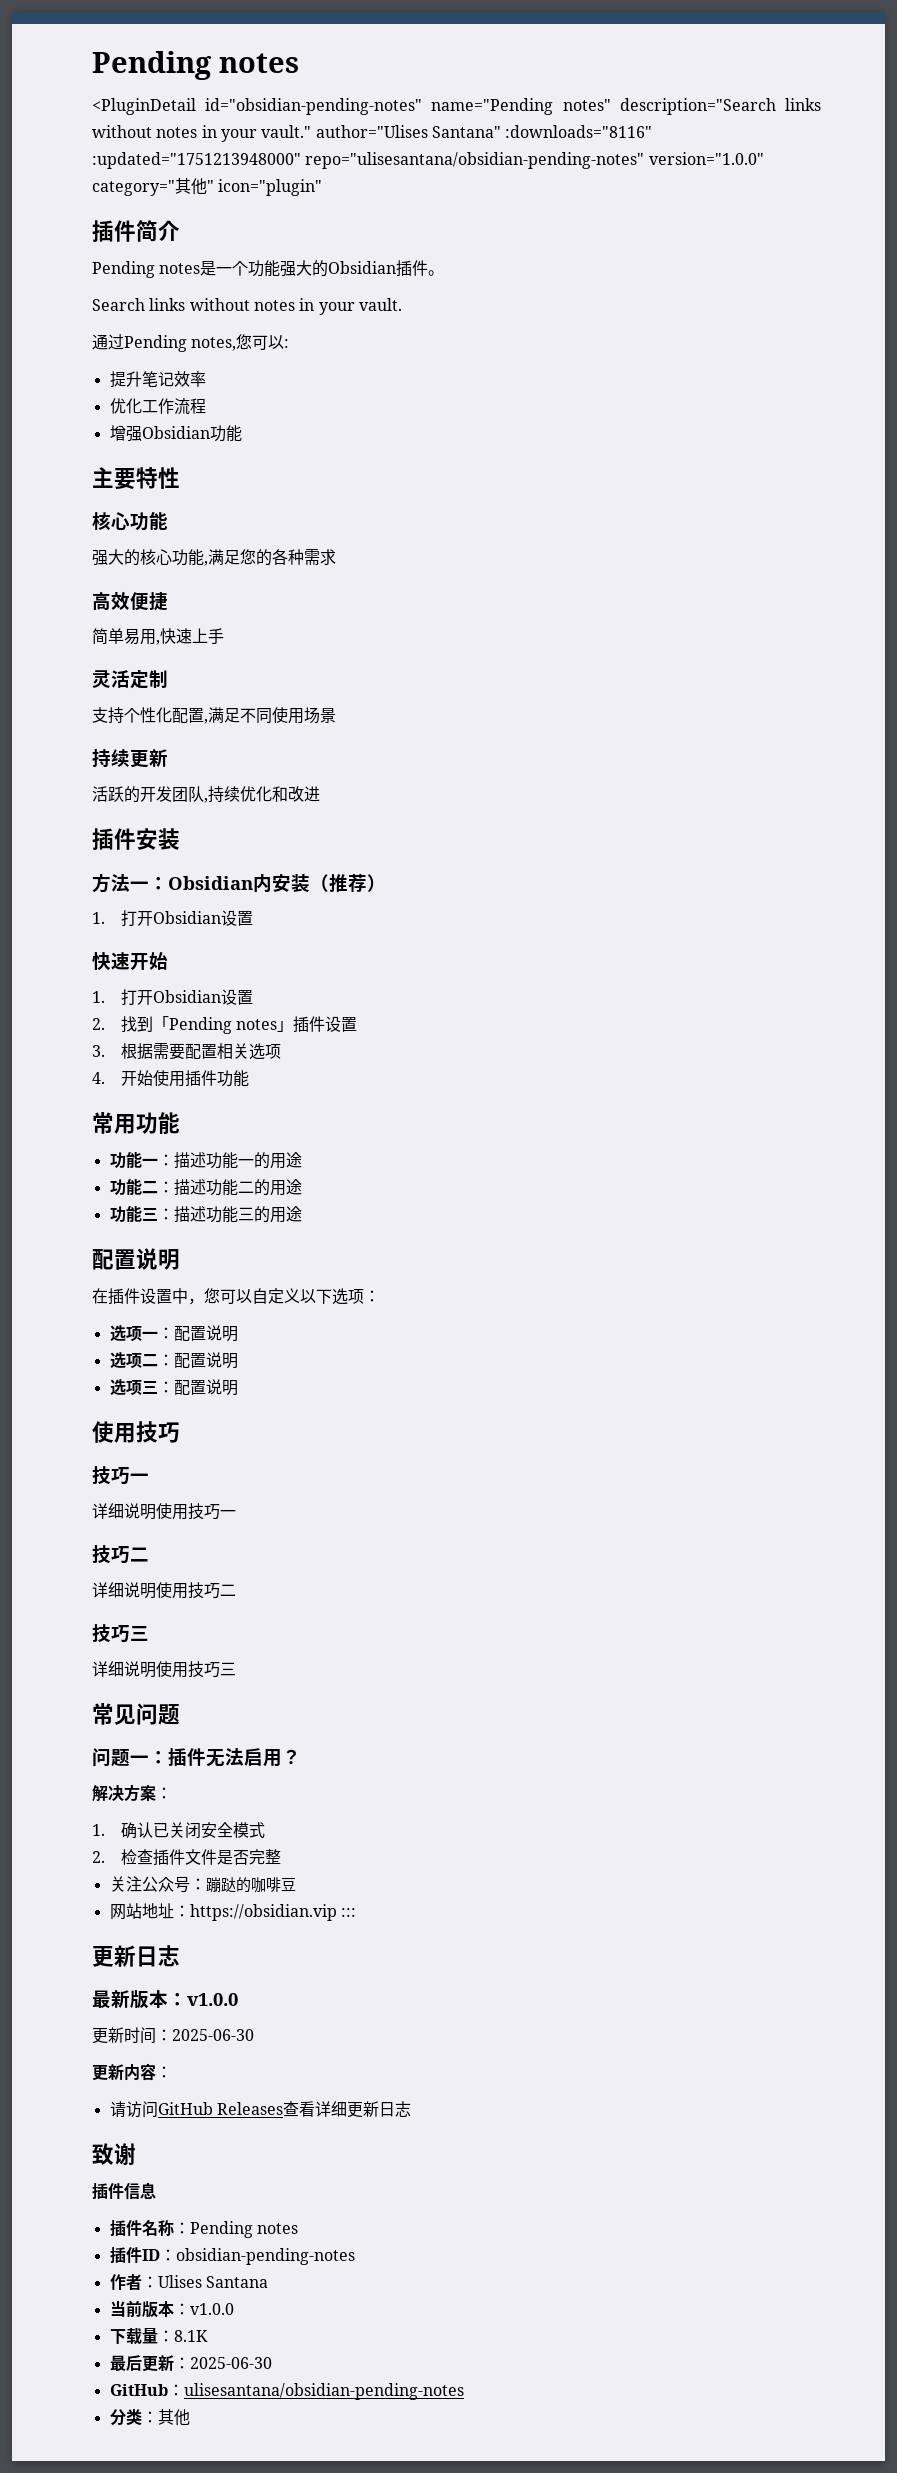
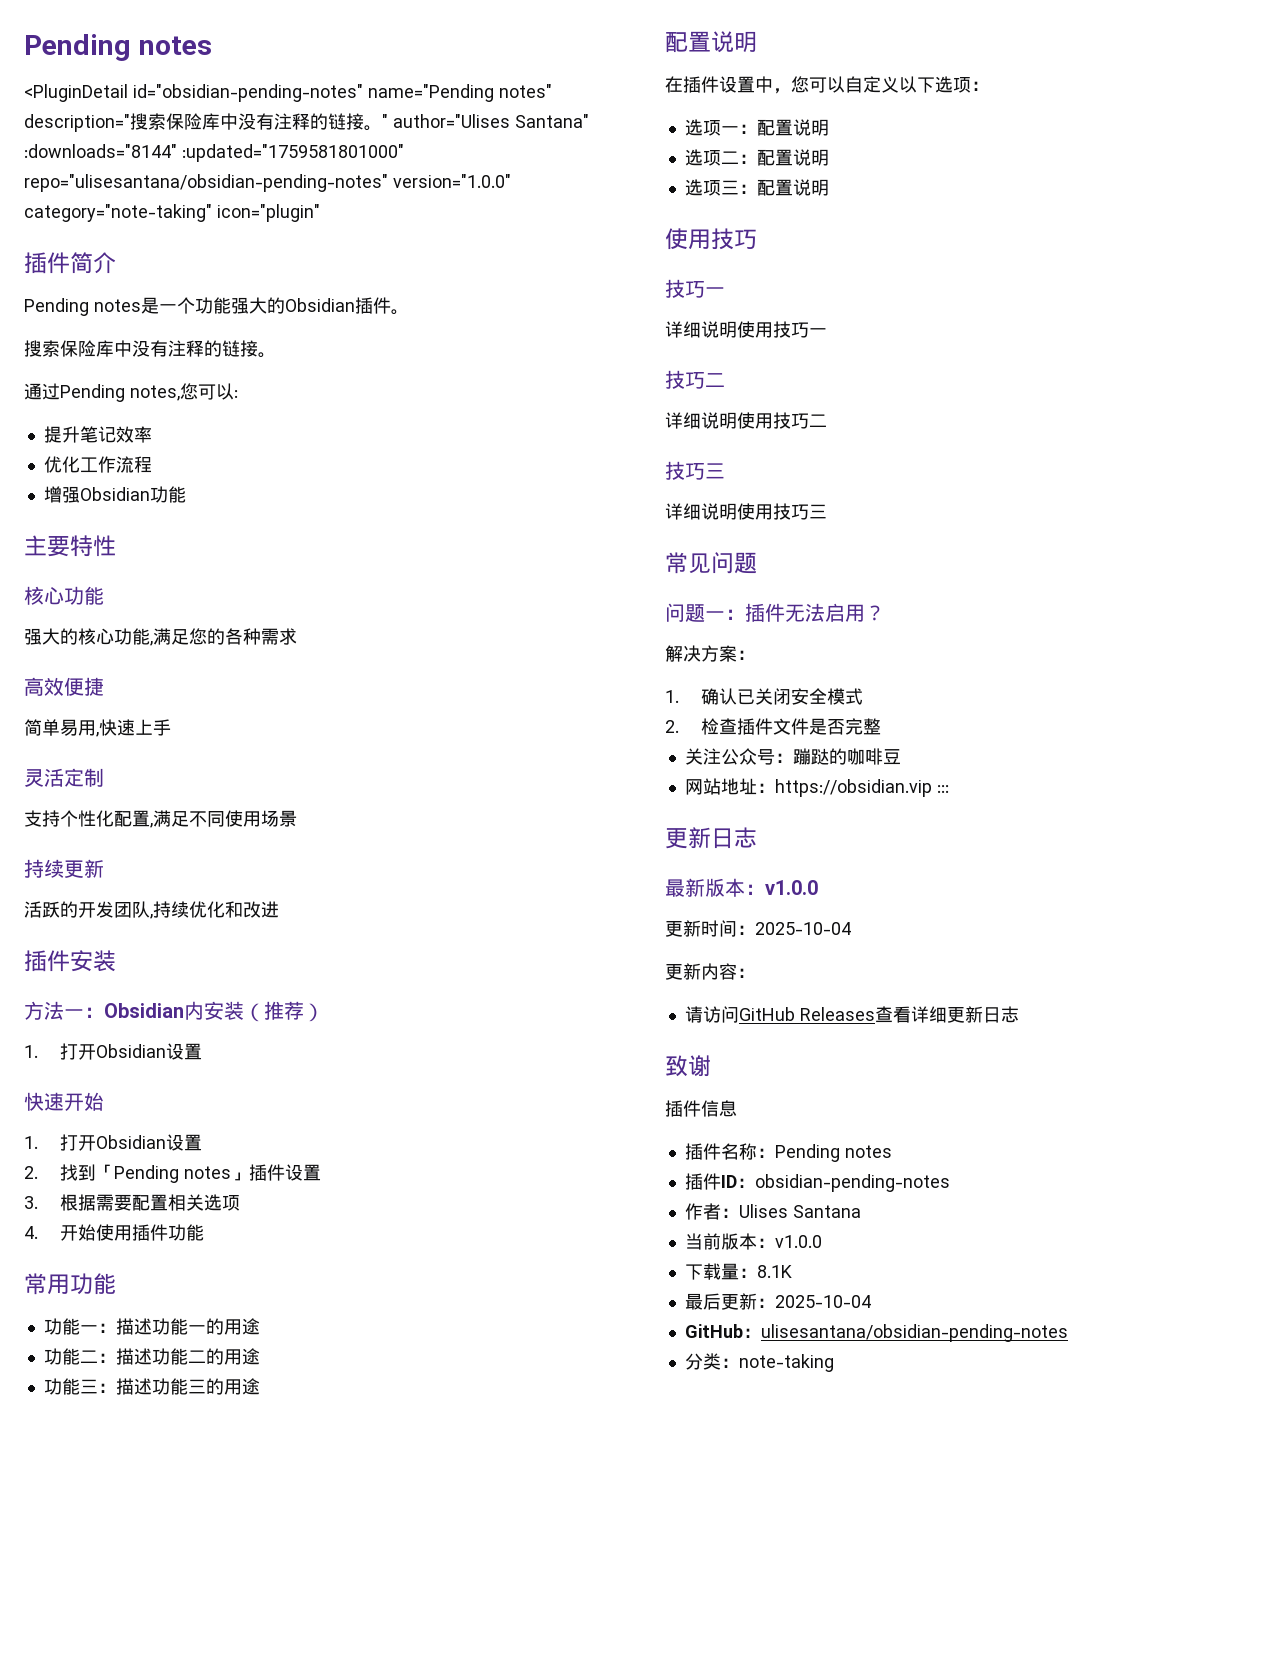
- <PluginDetail id="obsidian-pending-notes" name="Pending notes" description="Search links without notes in your vault." author="Ulises Santana" :downloads="8116" :updated="1751213948000" repo="ulisesantana/obsidian-pending-notes" version="1.0.0" category="其他" icon="plugin"
+ <PluginDetail id="obsidian-pending-notes" name="Pending notes" description="搜索保险库中没有注释的链接。" author="Ulises Santana" :downloads="8144" :updated="1759581801000" repo="ulisesantana/obsidian-pending-notes" version="1.0.0" category="note-taking" icon="plugin"
  Pending notes是一个功能强大的Obsidian插件。
- Search links without notes in your vault.
+ 搜索保险库中没有注释的链接。
- 更新时间：2025-06-30
+ 更新时间：2025-10-04
- 最后更新：2025-06-30
+ 最后更新：2025-10-04
- 分类：其他
+ 分类：note-taking

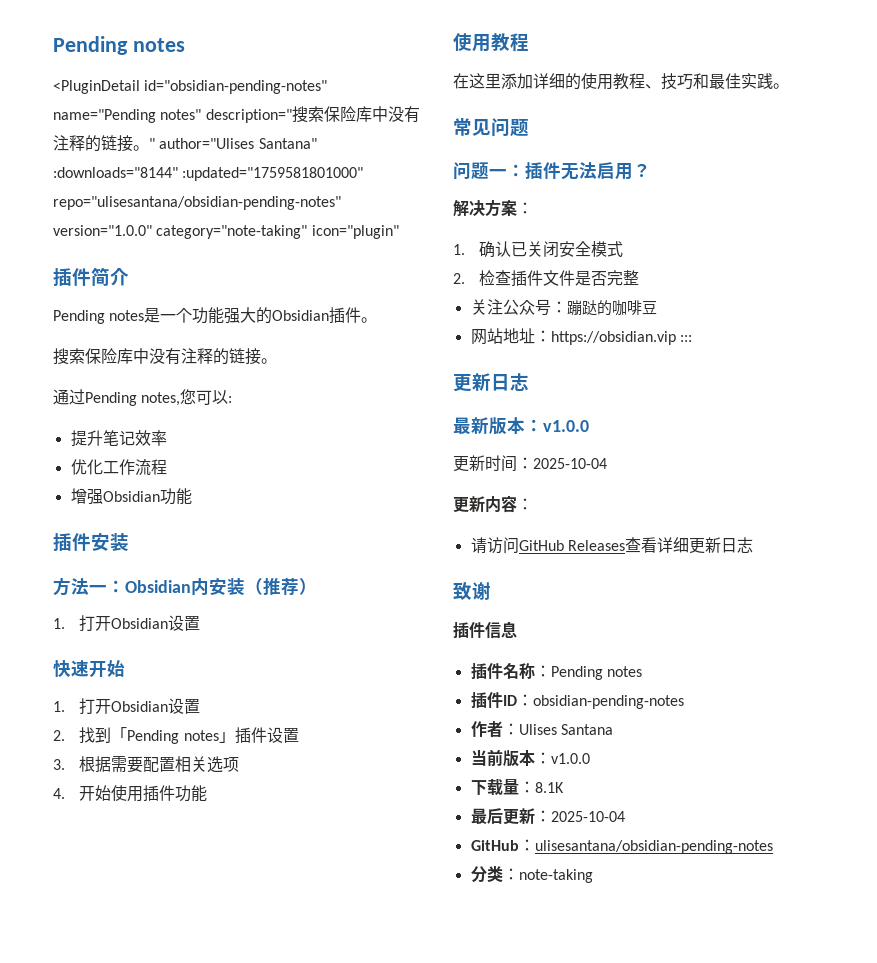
- 主要特性
- 核心功能
- 强大的核心功能,满足您的各种需求
- 高效便捷
- 简单易用,快速上手
- 灵活定制
- 支持个性化配置,满足不同使用场景
- 持续更新
- 活跃的开发团队,持续优化和改进
  4.开始使用插件功能
- 常用功能
- 功能一：描述功能一的用途
- 功能二：描述功能二的用途
- 功能三：描述功能三的用途
- 配置说明
- 在插件设置中，您可以自定义以下选项：
- 选项一：配置说明
- 选项二：配置说明
- 选项三：配置说明
- 使用技巧
- 技巧一
- 详细说明使用技巧一
- 技巧二
- 详细说明使用技巧二
- 技巧三
- 详细说明使用技巧三
+ 使用教程
+ 在这里添加详细的使用教程、技巧和最佳实践。

